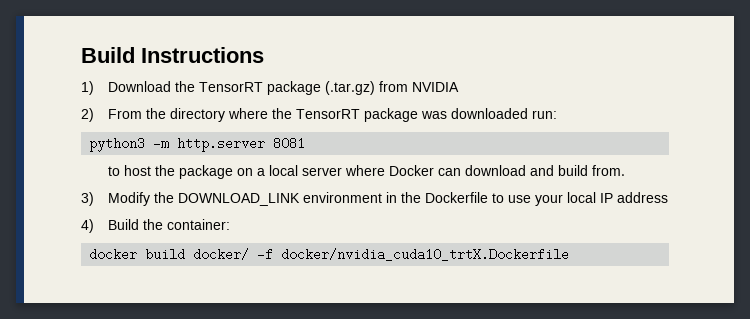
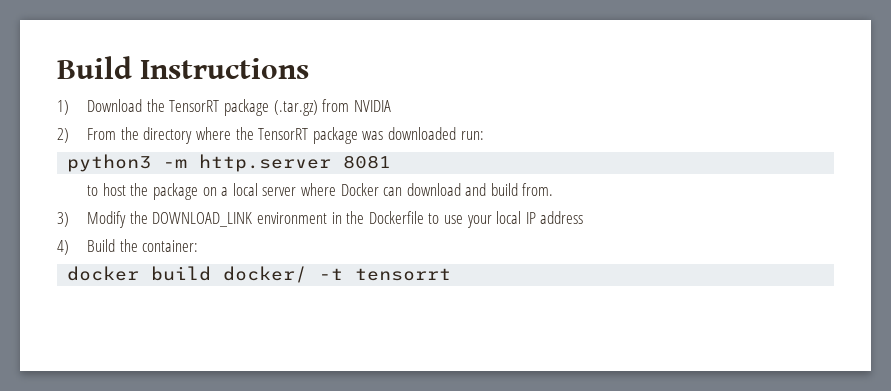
- docker build docker/ -f docker/nvidia_cuda10_trtX.Dockerfile
+ docker build docker/ -t tensorrt

